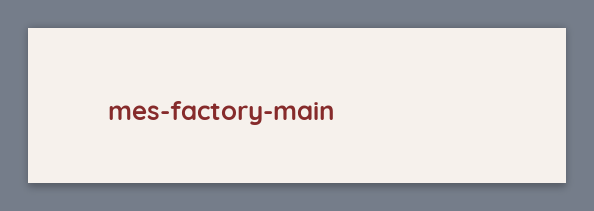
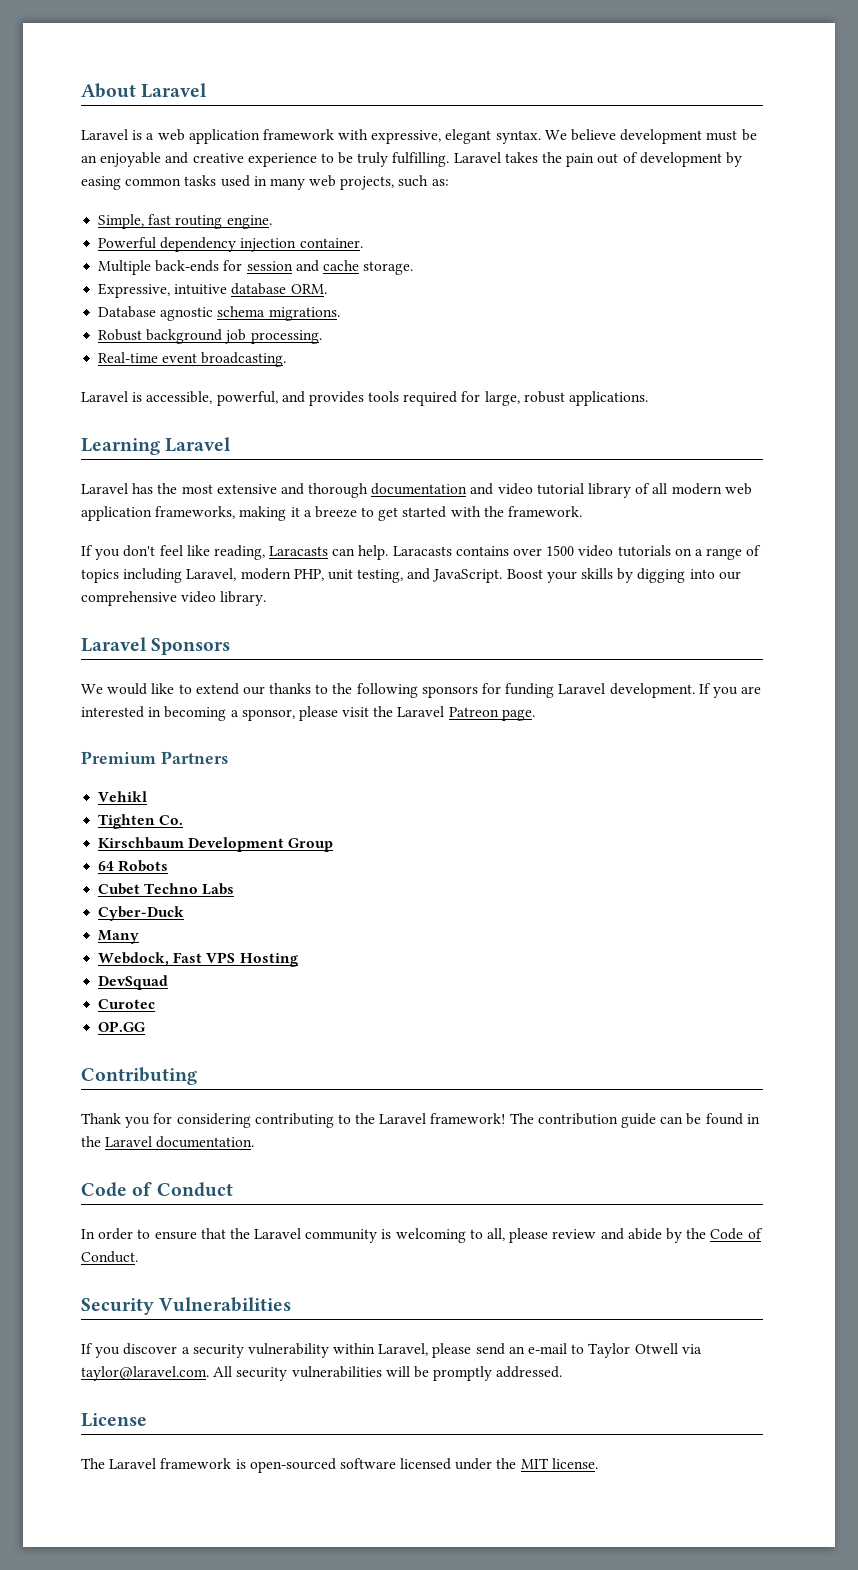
- mes-factory-main
+ About Laravel
+ Laravel is a web application framework with expressive, elegant syntax. We believe development must be an enjoyable and creative experience to be truly fulfilling. Laravel takes the pain out of development by easing common tasks used in many web projects, such as:
+ Simple, fast routing engine.
+ Powerful dependency injection container.
+ Multiple back-ends for session and cache storage.
+ Expressive, intuitive database ORM.
+ Database agnostic schema migrations.
+ Robust background job processing.
+ Real-time event broadcasting.
+ Laravel is accessible, powerful, and provides tools required for large, robust applications.
+ Learning Laravel
+ Laravel has the most extensive and thorough documentation and video tutorial library of all modern web application frameworks, making it a breeze to get started with the framework.
+ If you don't feel like reading, Laracasts can help. Laracasts contains over 1500 video tutorials on a range of topics including Laravel, modern PHP, unit testing, and JavaScript. Boost your skills by digging into our comprehensive video library.
+ Laravel Sponsors
+ We would like to extend our thanks to the following sponsors for funding Laravel development. If you are interested in becoming a sponsor, please visit the Laravel Patreon page.
+ Premium Partners
+ Vehikl
+ Tighten Co.
+ Kirschbaum Development Group
+ 64 Robots
+ Cubet Techno Labs
+ Cyber-Duck
+ Many
+ Webdock, Fast VPS Hosting
+ DevSquad
+ Curotec
+ OP.GG
+ Contributing
+ Thank you for considering contributing to the Laravel framework! The contribution guide can be found in the Laravel documentation.
+ Code of Conduct
+ In order to ensure that the Laravel community is welcoming to all, please review and abide by the Code of Conduct.
+ Security Vulnerabilities
+ If you discover a security vulnerability within Laravel, please send an e-mail to Taylor Otwell via taylor@laravel.com. All security vulnerabilities will be promptly addressed.
+ License
+ The Laravel framework is open-sourced software licensed under the MIT license.

